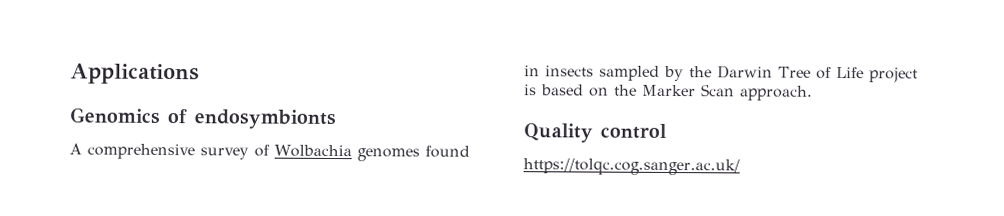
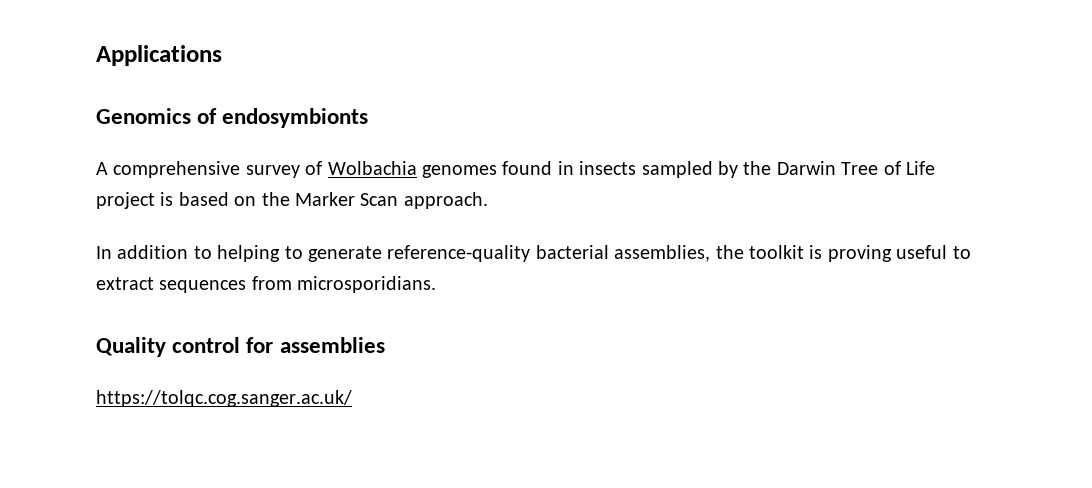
+ In addition to helping to generate reference-quality bacterial assemblies, the toolkit is proving useful to extract sequences from microsporidians.
- Quality control
+ Quality control for assemblies

